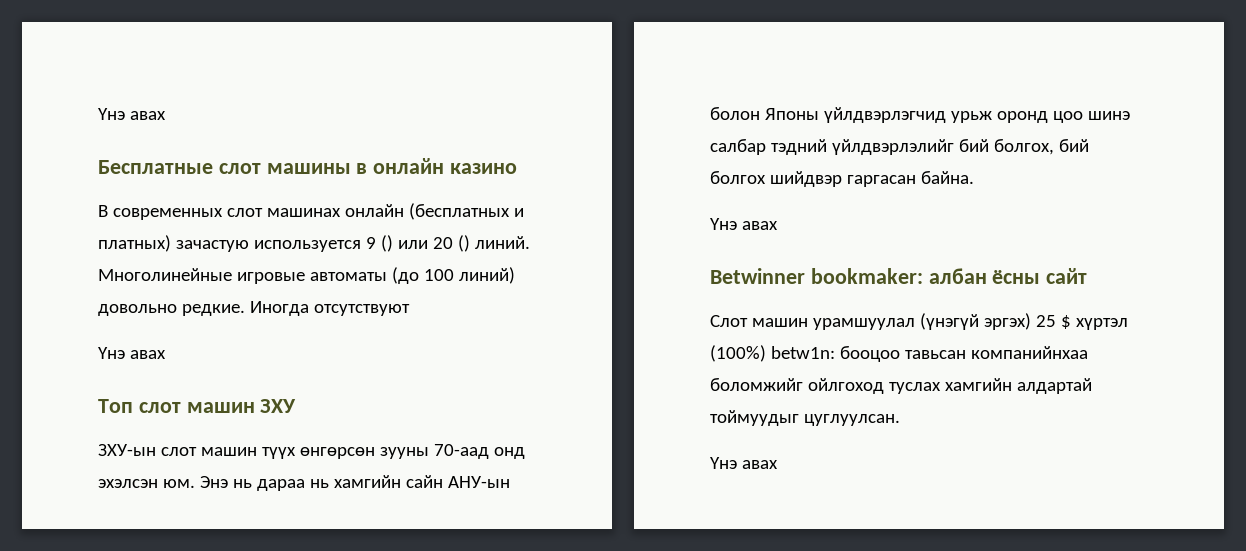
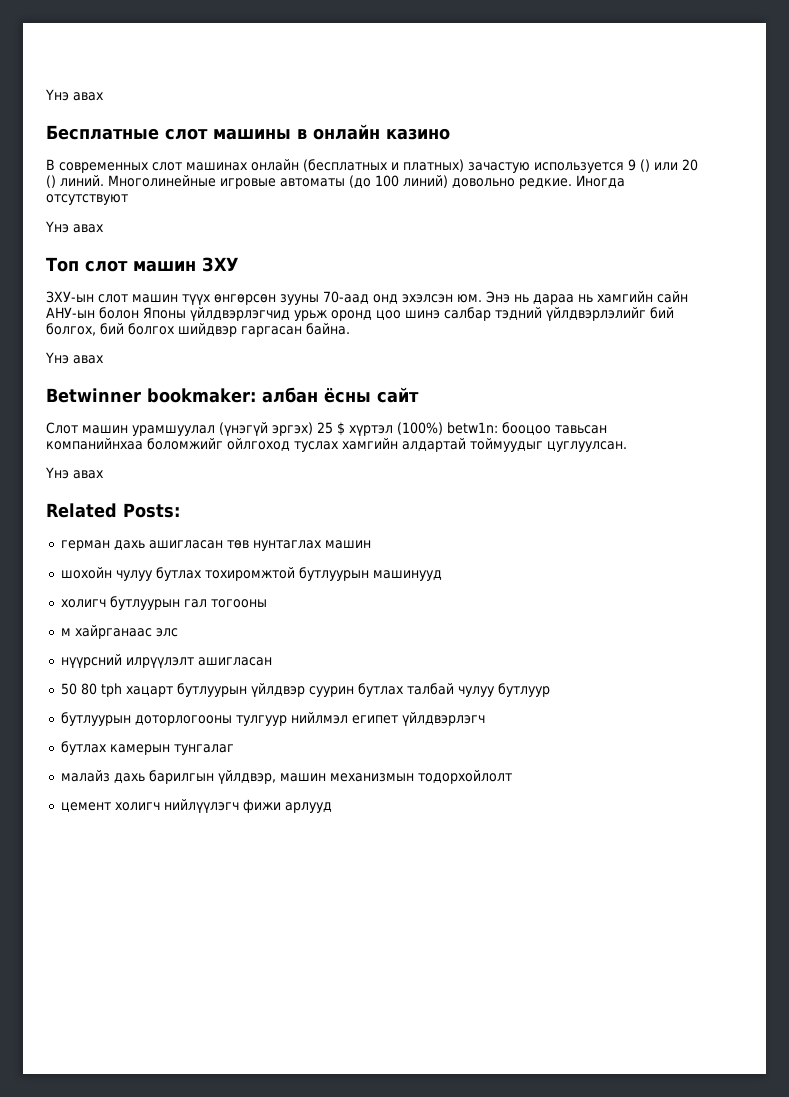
+ Related Posts:
+ герман дахь ашигласан төв нунтаглах машин
+ шохойн чулуу бутлах тохиромжтой бутлуурын машинууд
+ холигч бутлуурын гал тогооны
+ м хайрганаас элс
+ нүүрсний илрүүлэлт ашигласан
+ 50 80 tph хацарт бутлуурын үйлдвэр суурин бутлах талбай чулуу бутлуур
+ бутлуурын доторлогооны тулгуур нийлмэл египет үйлдвэрлэгч
+ бутлах камерын тунгалаг
+ малайз дахь барилгын үйлдвэр, машин механизмын тодорхойлолт
+ цемент холигч нийлүүлэгч фижи арлууд

